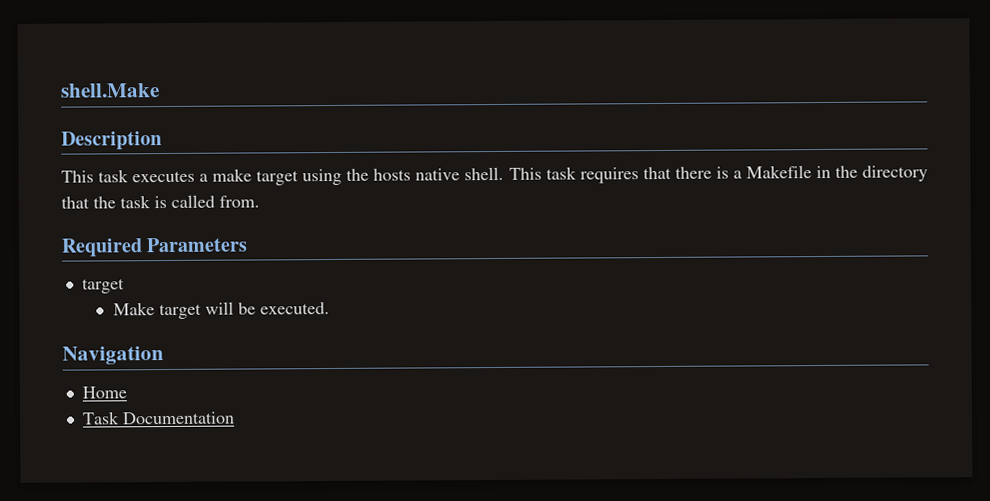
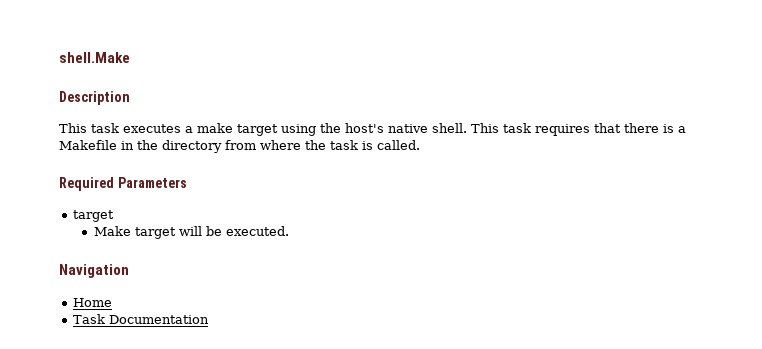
- This task executes a make target using the hosts native shell.
+ This task executes a make target using the host's native shell.
- This task requires that there is a Makefile in the directory that the task is called from.
+ This task requires that there is a Makefile in the directory from where the task is called.

